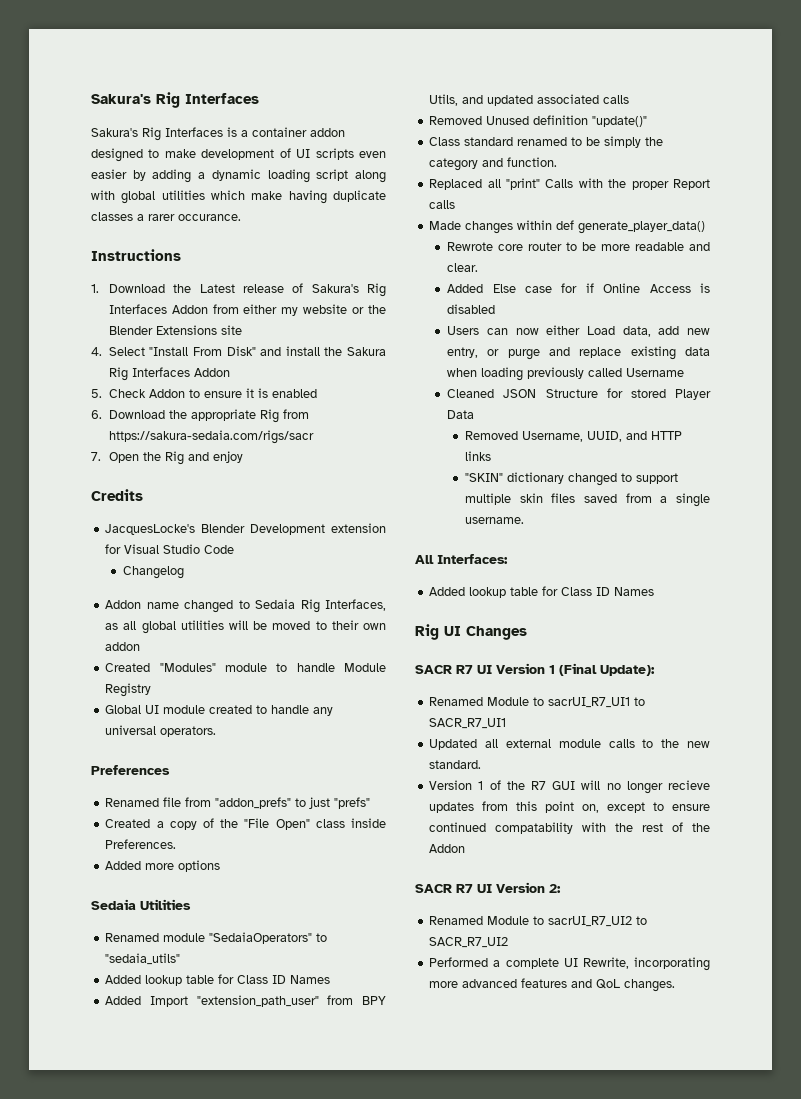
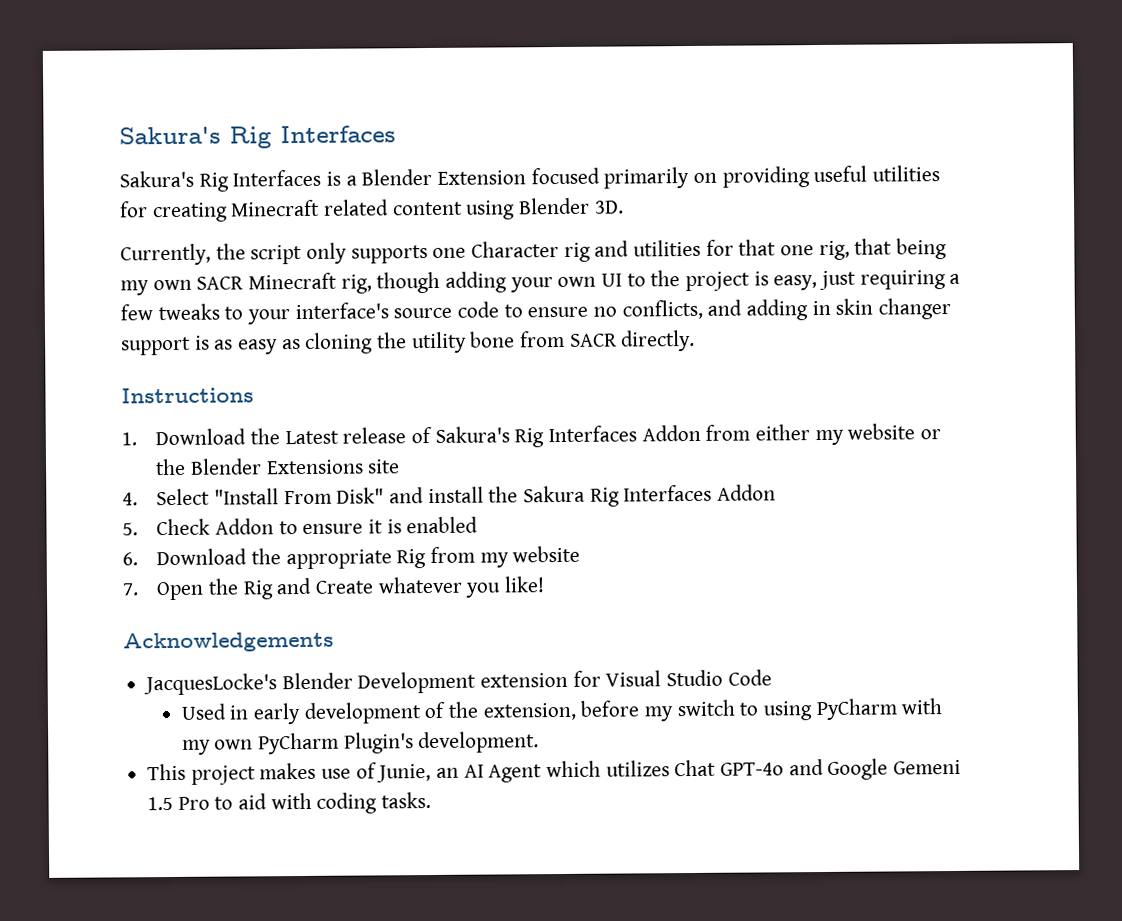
- Sakura's Rig Interfaces is a container addon designed to make development of UI scripts even easier by adding a dynamic loading script along with global utilities which make having duplicate classes a rarer occurance.
+ Sakura's Rig Interfaces is a Blender Extension focused primarily on providing useful utilities for creating Minecraft related content using Blender 3D.
+ Currently, the script only supports one Character rig and utilities for that one rig, that being my own SACR Minecraft rig, though adding your own UI to the project is easy, just requiring a few tweaks to your interface's source code to ensure no conflicts, and adding in skin changer support is as easy as cloning the utility bone from SACR directly.
- 6. Download the appropriate Rig from https://sakura-sedaia.com/rigs/sacr
+ 6. Download the appropriate Rig from my website
- 7. Open the Rig and enjoy
- Credits
+ 7. Open the Rig and Create whatever you like!
+ Acknowledgements
- Changelog
- Addon name changed to Sedaia Rig Interfaces, as all global utilities will be moved to their own addon
- Created "Modules" module to handle Module Registry
- Global UI module created to handle any universal operators.
- Preferences
- Renamed file from "addon_prefs" to just "prefs"
- Created a copy of the "File Open" class inside Preferences.
- Added more options
- Sedaia Utilities
- Renamed module "SedaiaOperators" to "sedaia_utils"
- Added lookup table for Class ID Names
- Added Import "extension_path_user" from BPY Utils, and updated associated calls
- Removed Unused definition "update()"
- Class standard renamed to be simply the category and function.
- Replaced all "print" Calls with the proper Report calls
- Made changes within def generate_player_data()
- Rewrote core router to be more readable and clear.
- Added Else case for if Online Access is disabled
- Users can now either Load data, add new entry, or purge and replace existing data when loading previously called Username
- Cleaned JSON Structure for stored Player Data
- Removed Username, UUID, and HTTP links
- "SKIN" dictionary changed to support multiple skin files saved from a single username.
- All Interfaces:
- Added lookup table for Class ID Names
- Rig UI Changes
- SACR R7 UI Version 1 (Final Update):
- Renamed Module to sacrUI_R7_UI1 to SACR_R7_UI1
- Updated all external module calls to the new standard.
- Version 1 of the R7 GUI will no longer recieve updates from this point on, except to ensure continued compatability with the rest of the Addon
- SACR R7 UI Version 2:
- Renamed Module to sacrUI_R7_UI2 to SACR_R7_UI2
- Performed a complete UI Rewrite, incorporating more advanced features and QoL changes.
+ Used in early development of the extension, before my switch to using PyCharm with my own PyCharm Plugin's development.
+ This project makes use of Junie, an AI Agent which utilizes Chat GPT-4o and Google Gemeni 1.5 Pro to aid with coding tasks.

